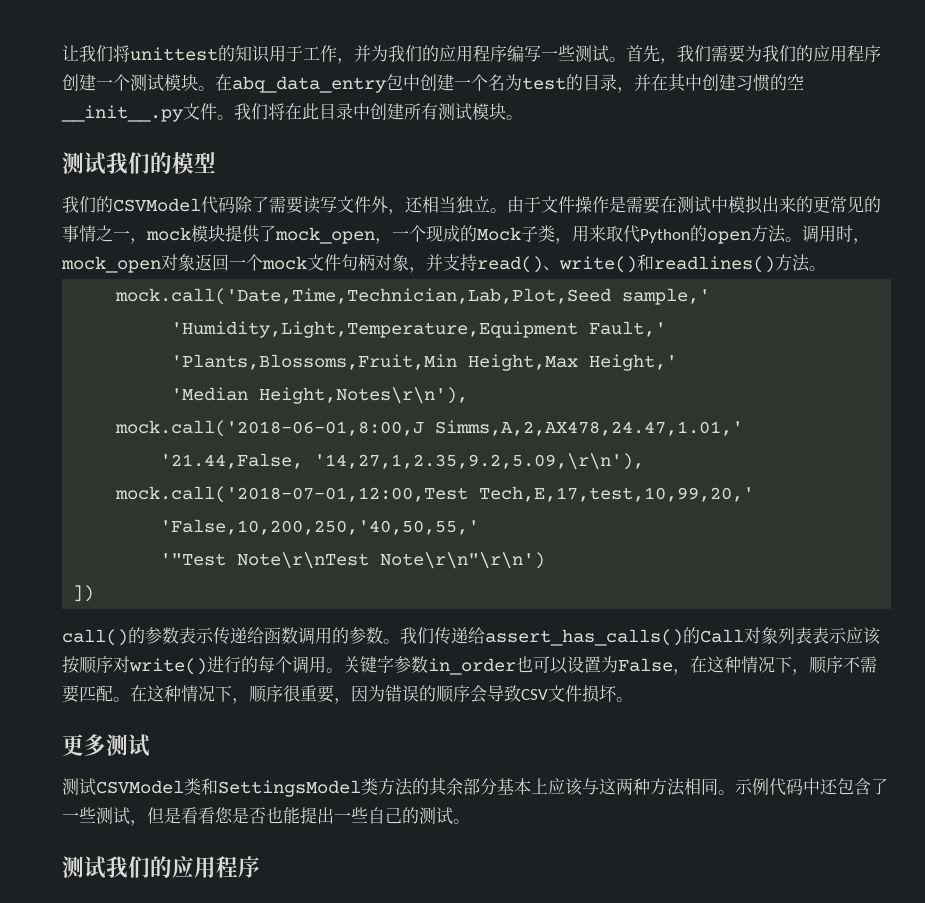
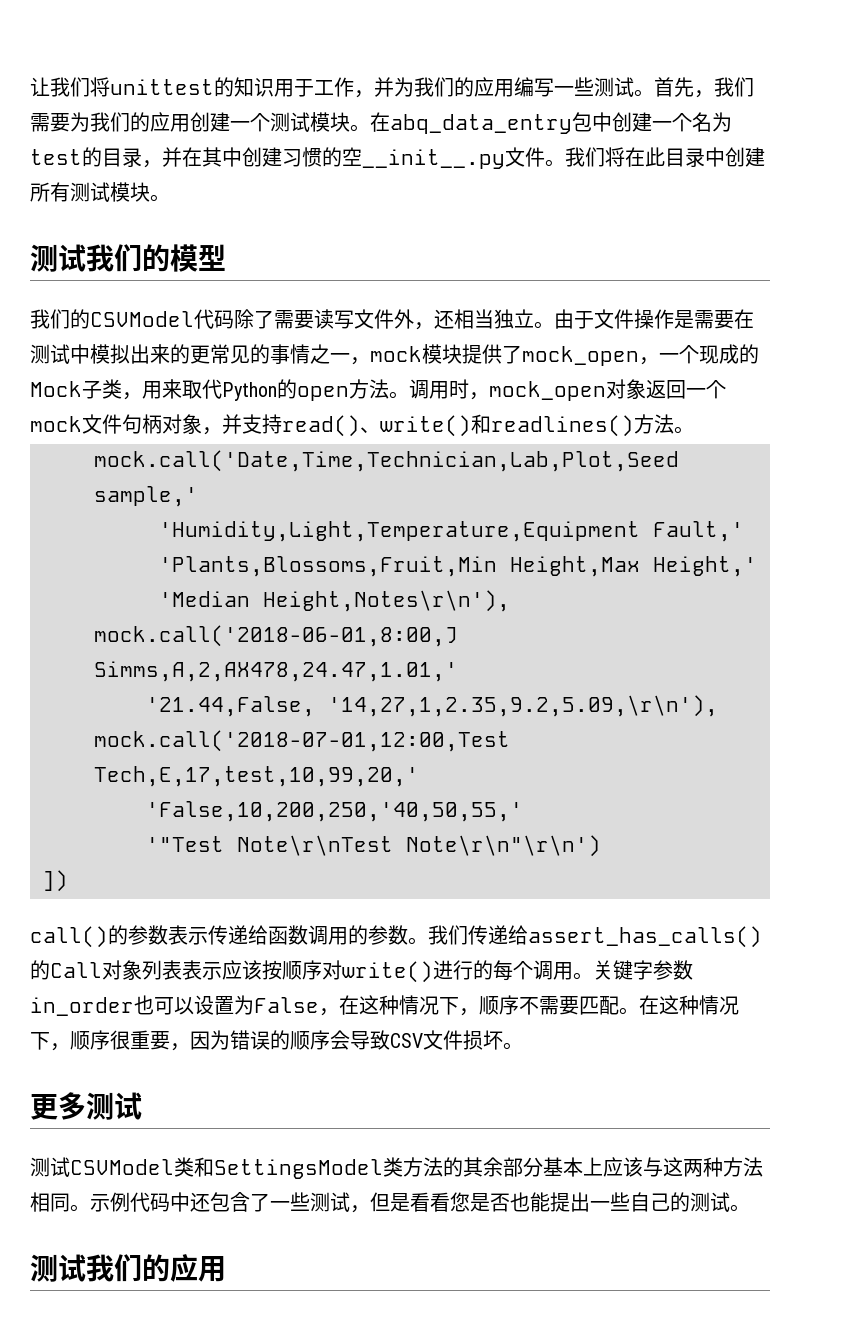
- 让我们将unittest的知识用于工作，并为我们的应用程序编写一些测试。
+ 让我们将unittest的知识用于工作，并为我们的应用编写一些测试。
- 首先，我们需要为我们的应用程序创建一个测试模块。
+ 首先，我们需要为我们的应用创建一个测试模块。
- 测试我们的应用程序
+ 测试我们的应用

